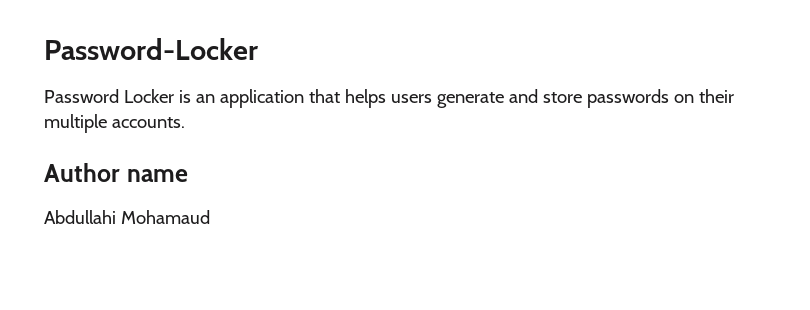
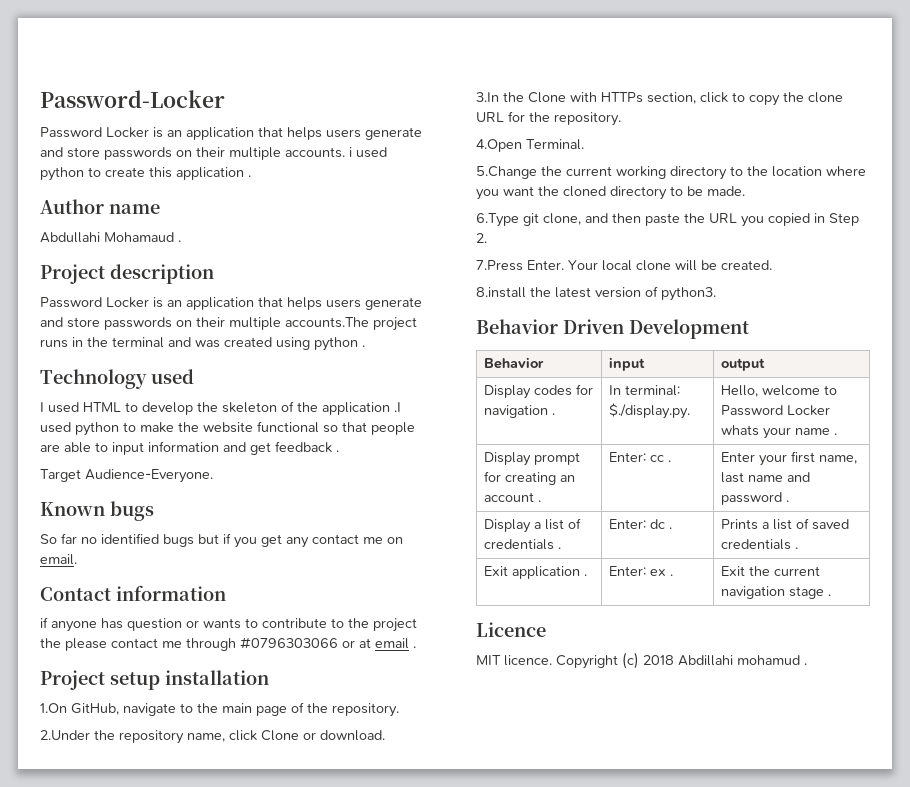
- Password Locker is an application that helps users generate and store passwords on their multiple accounts.
+ Password Locker is an application that helps users generate and store passwords on their multiple accounts. i used python to create this application .
  Author name
- Abdullahi Mohamaud
+ Abdullahi Mohamaud .
+ Project description
+ Password Locker is an application that helps users generate and store passwords on their multiple accounts.The project runs in the terminal and was created using python .
+ Technology used
+ I used HTML to develop the skeleton of the application .I used python to make the website functional so that people are able to input information and get feedback .
+ Target Audience-Everyone.
+ Known bugs
+ So far no identified bugs but if you get any contact me on email.
+ Contact information
+ if anyone has question or wants to contribute to the project the please contact me through #0796303066 or at email .
+ Project setup installation
+ 1.On GitHub, navigate to the main page of the repository.
+ 2.Under the repository name, click Clone or download.
+ 3.In the Clone with HTTPs section, click to copy the clone URL for the repository.
+ 4.Open Terminal.
+ 5.Change the current working directory to the location where you want the cloned directory to be made.
+ 6.Type git clone, and then paste the URL you copied in Step 2.
+ 7.Press Enter. Your local clone will be created.
+ 8.install the latest version of python3.
+ Behavior Driven Development
+ Behavior | input | output
+ Display codes for navigation . | In terminal: $./display.py. | Hello, welcome to Password Locker whats your name .
+ Display prompt for creating an account . | Enter: cc . | Enter your first name, last name and password .
+ Display a list of credentials . | Enter: dc . | Prints a list of saved credentials .
+ Exit application . | Enter: ex . | Exit the current navigation stage .
+ Licence
+ MIT licence. Copyright (c) 2018 Abdillahi mohamud .

